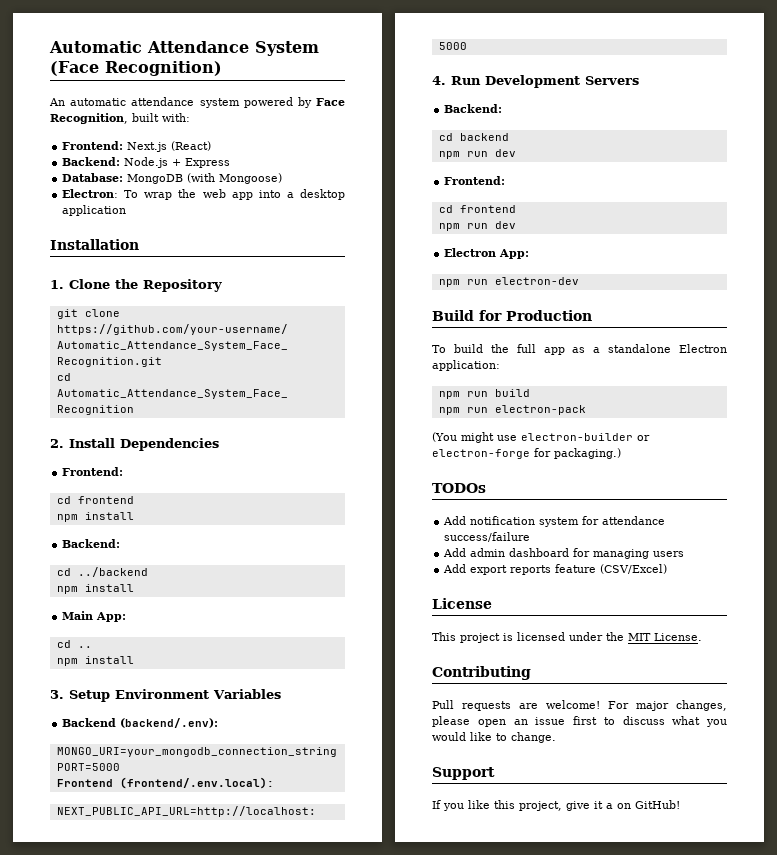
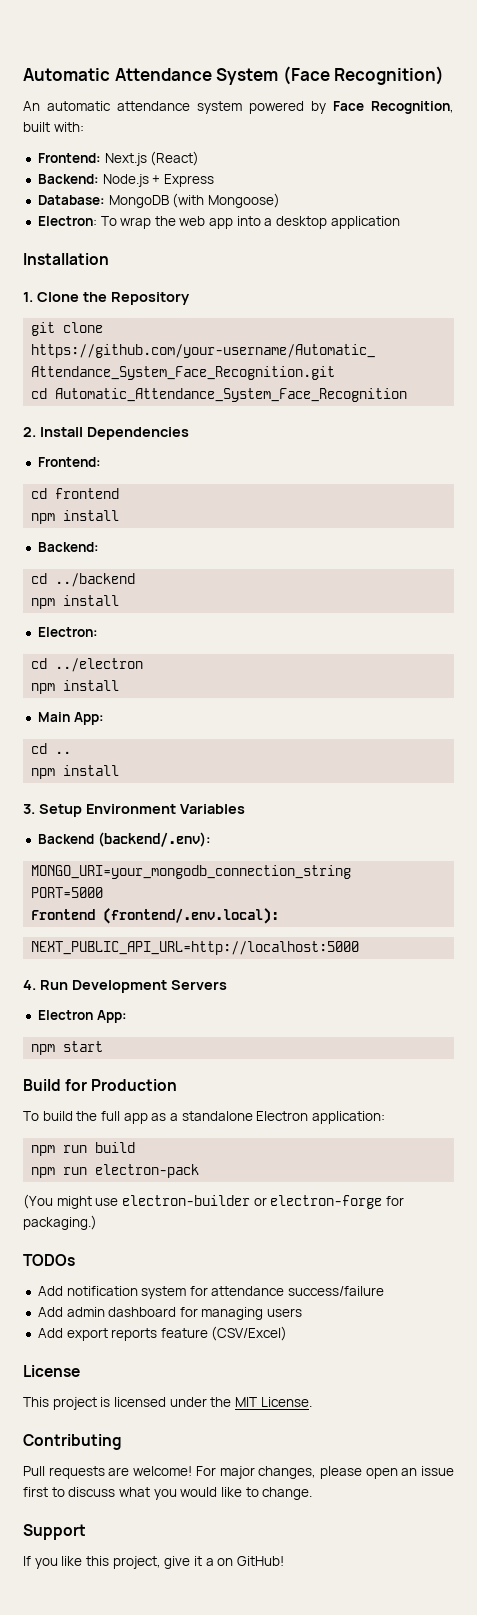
  cd ../backend
+ npm install
+ Electron:
+ cd ../electron
  4. Run Development Servers
- Backend:
- cd backend
- npm run dev
- Frontend:
- cd frontend
- npm run dev
- npm run electron-dev
+ npm start

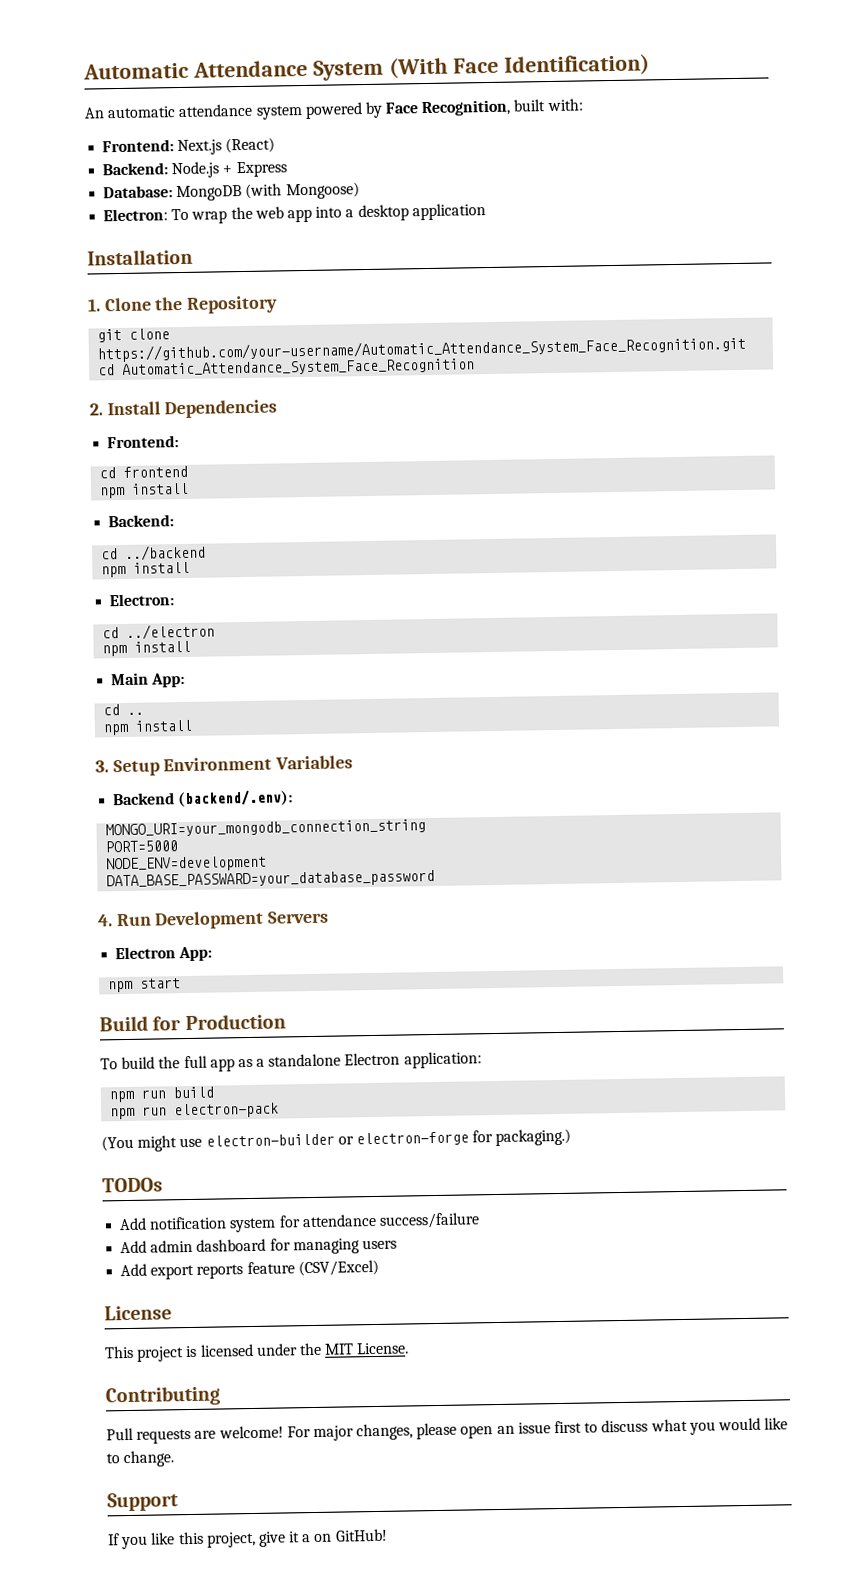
- Automatic Attendance System (Face Recognition)
+ Automatic Attendance System (With Face Identification)
- Frontend (frontend/.env.local):
- NEXT_PUBLIC_API_URL=http://localhost:5000
+ NODE_ENV=development
+ DATA_BASE_PASSWARD=your_database_password

